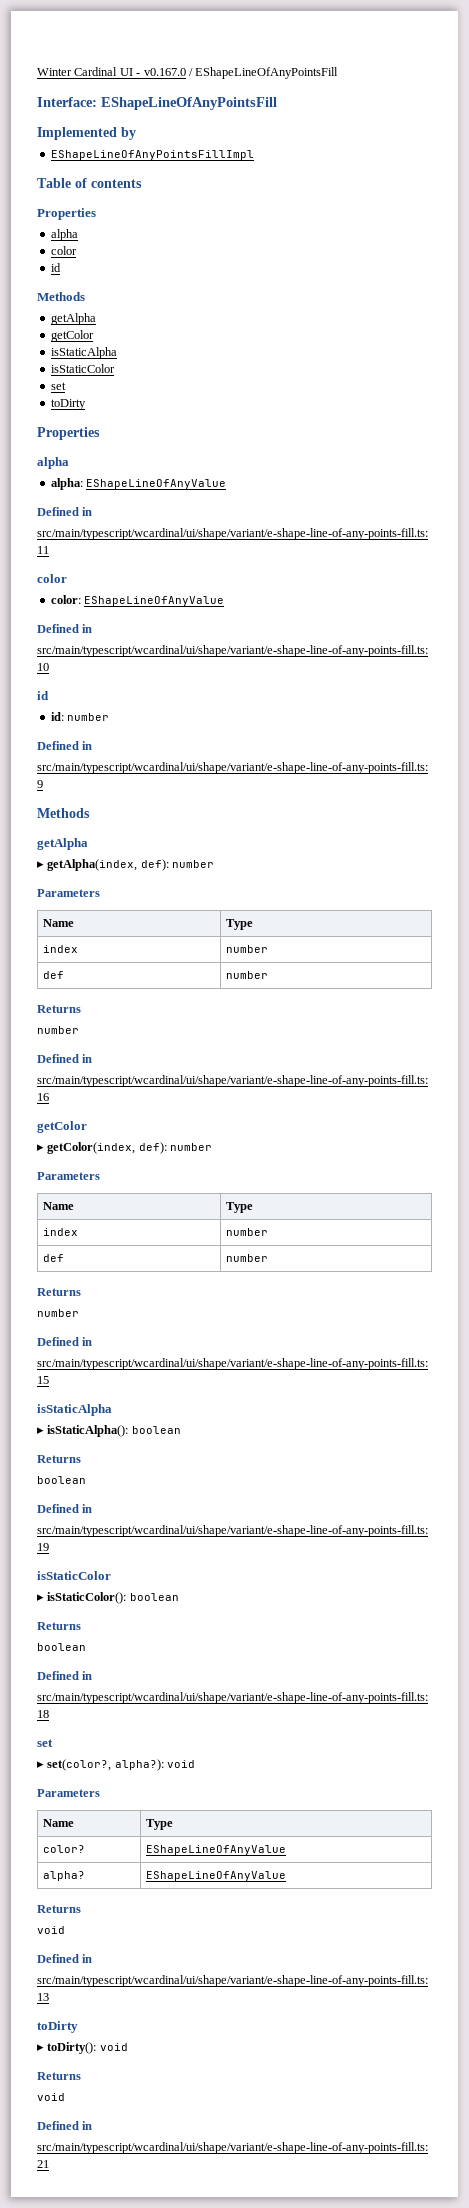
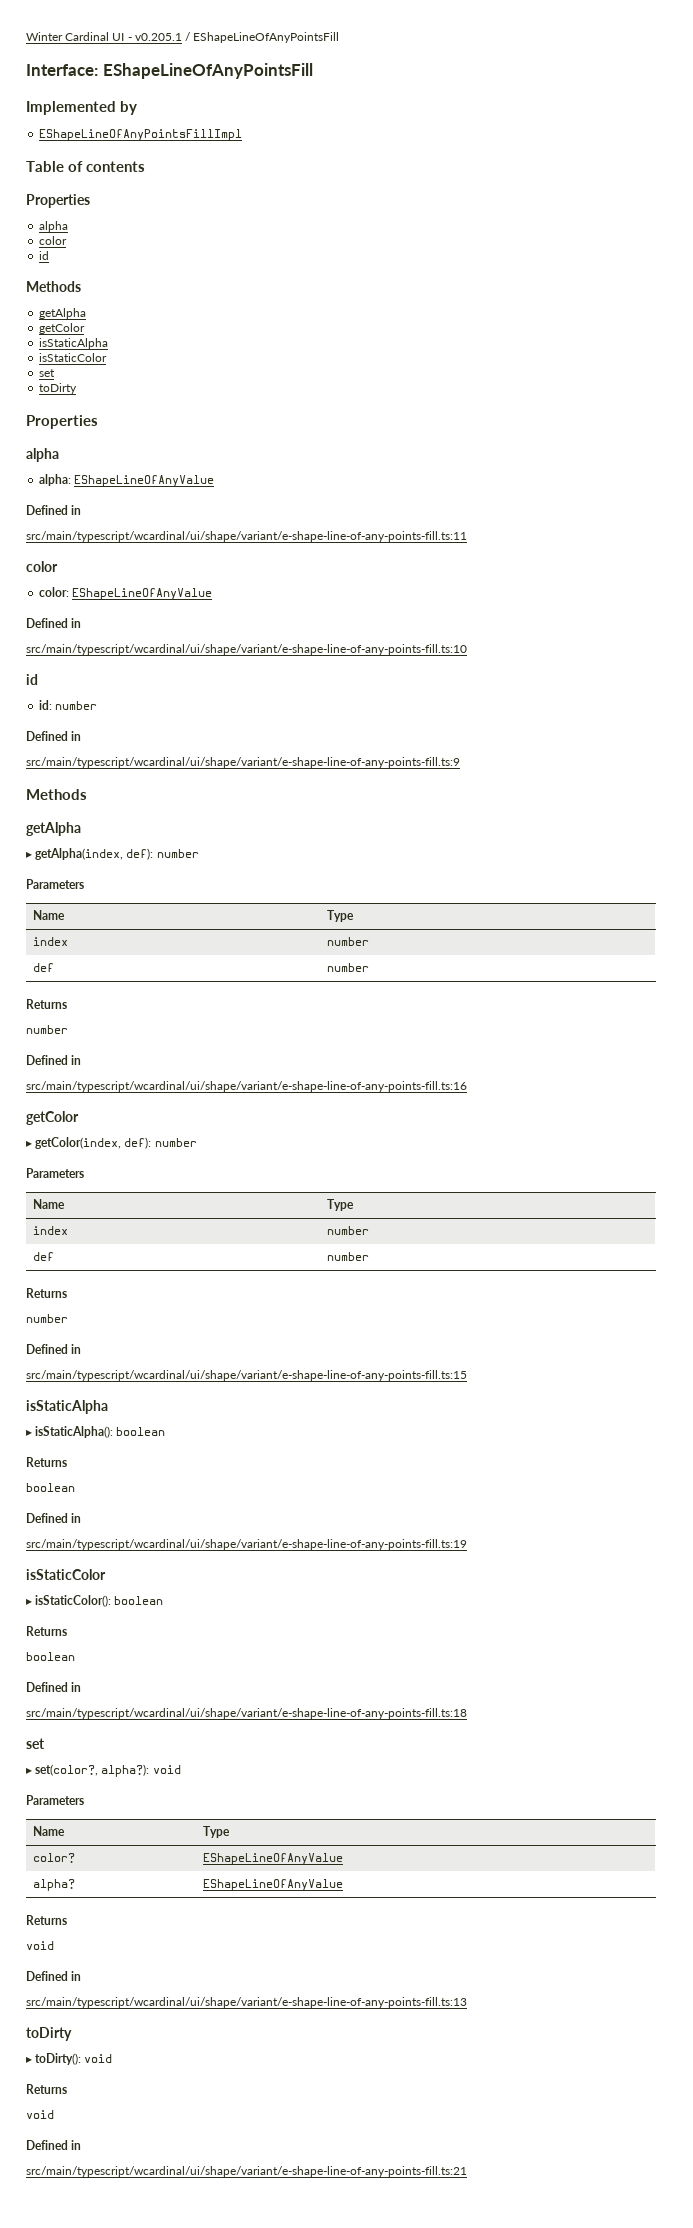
- Winter Cardinal UI - v0.167.0 / EShapeLineOfAnyPointsFill
+ Winter Cardinal UI - v0.205.1 / EShapeLineOfAnyPointsFill

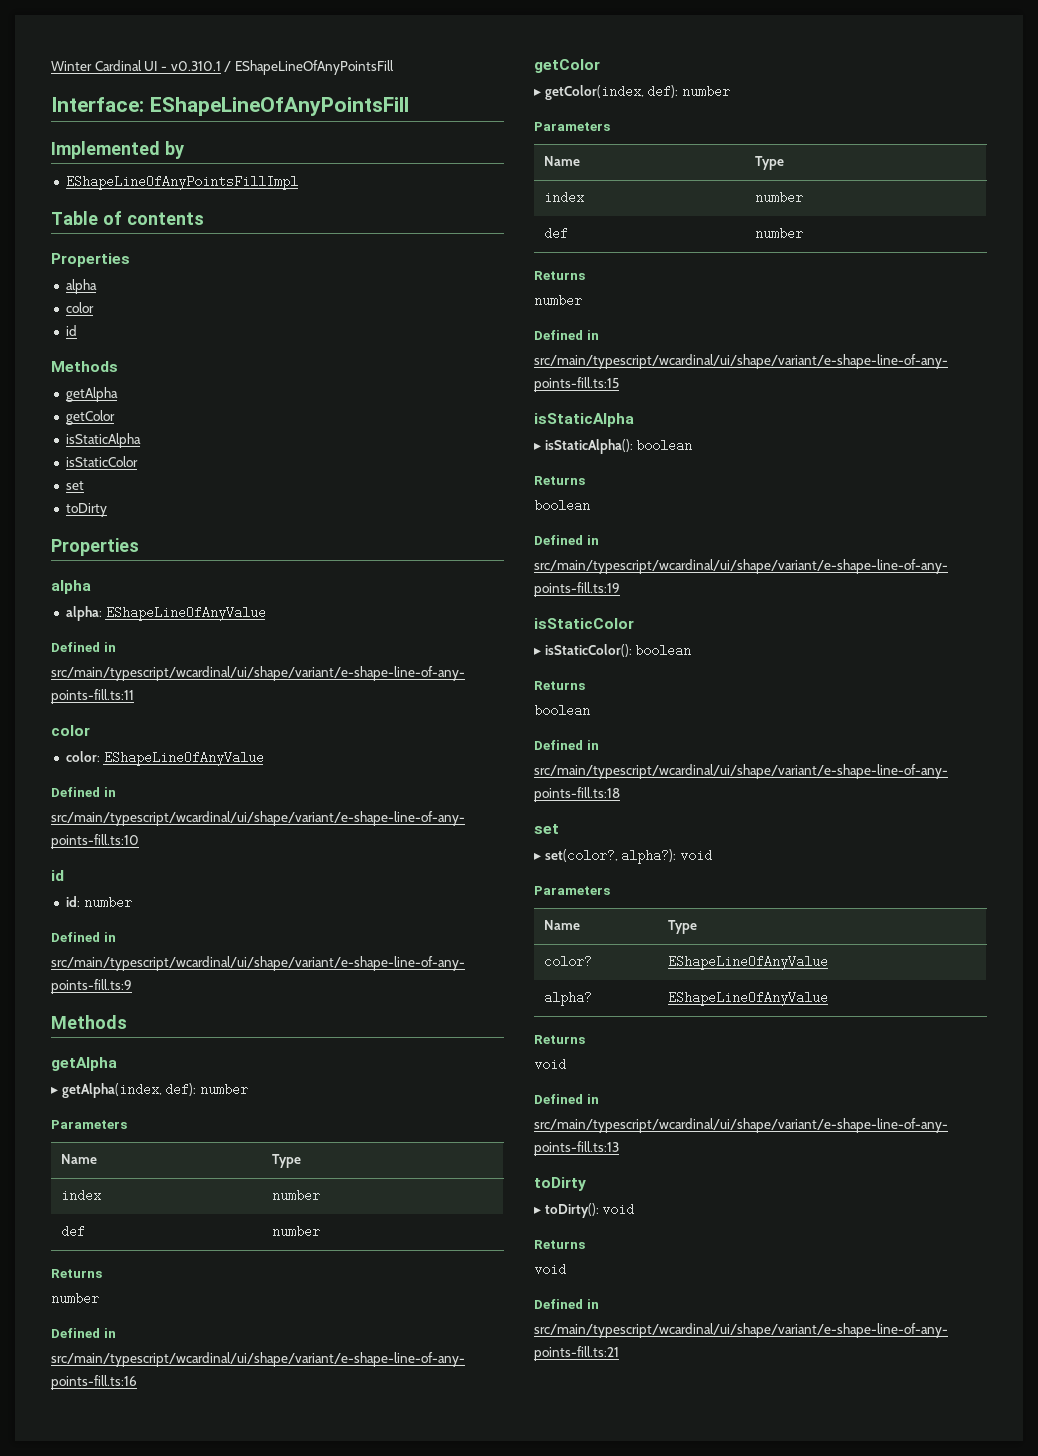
- Winter Cardinal UI - v0.205.1 / EShapeLineOfAnyPointsFill
+ Winter Cardinal UI - v0.310.1 / EShapeLineOfAnyPointsFill

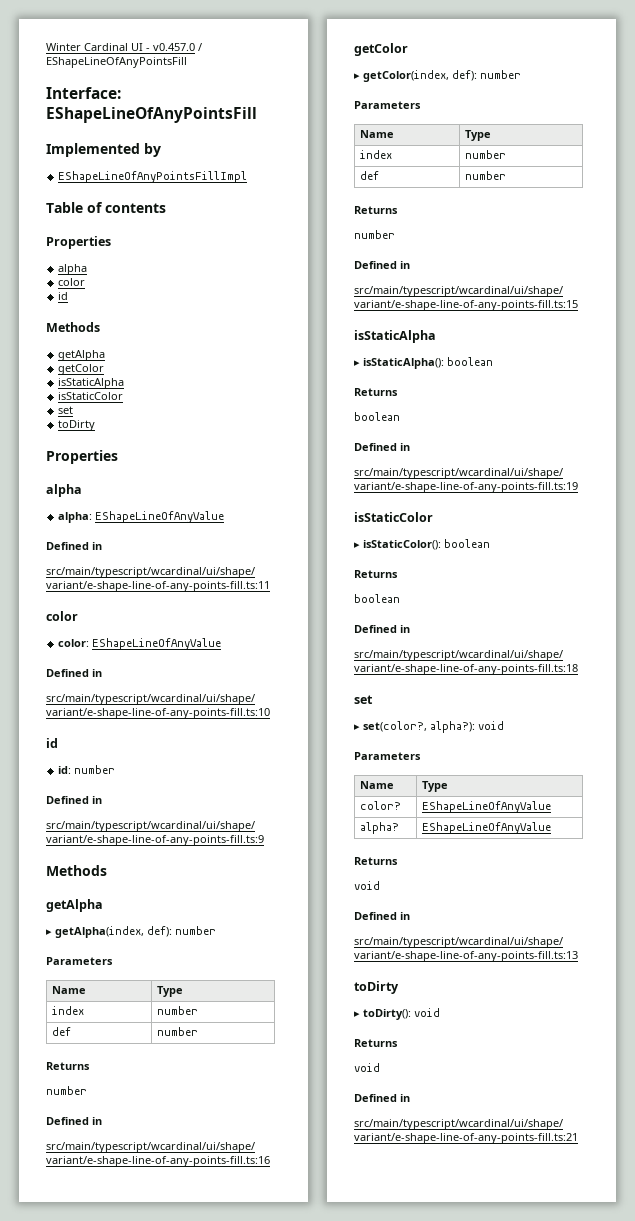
- Winter Cardinal UI - v0.310.1 / EShapeLineOfAnyPointsFill
+ Winter Cardinal UI - v0.457.0 / EShapeLineOfAnyPointsFill

